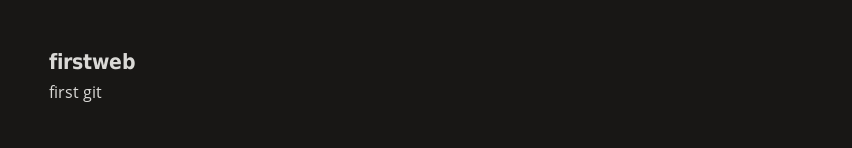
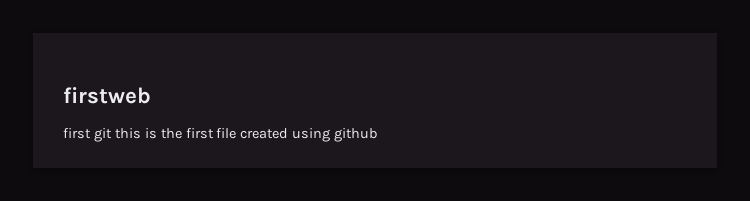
- first git
+ first git this is the first file created using github

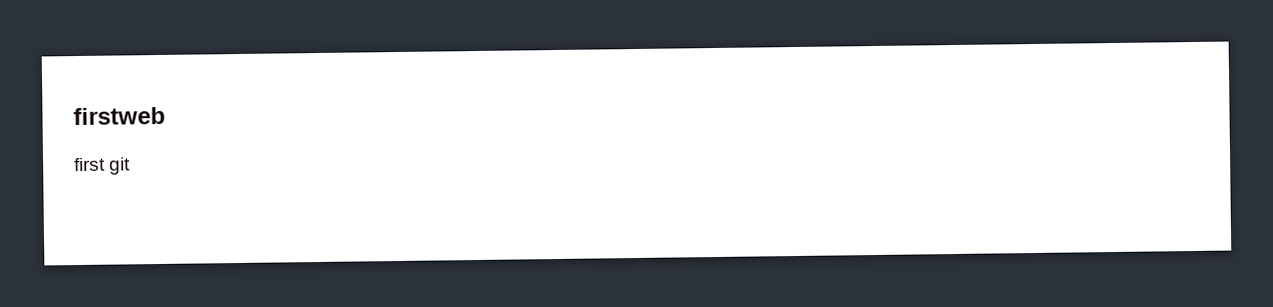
- first git this is the first file created using github
+ first git

